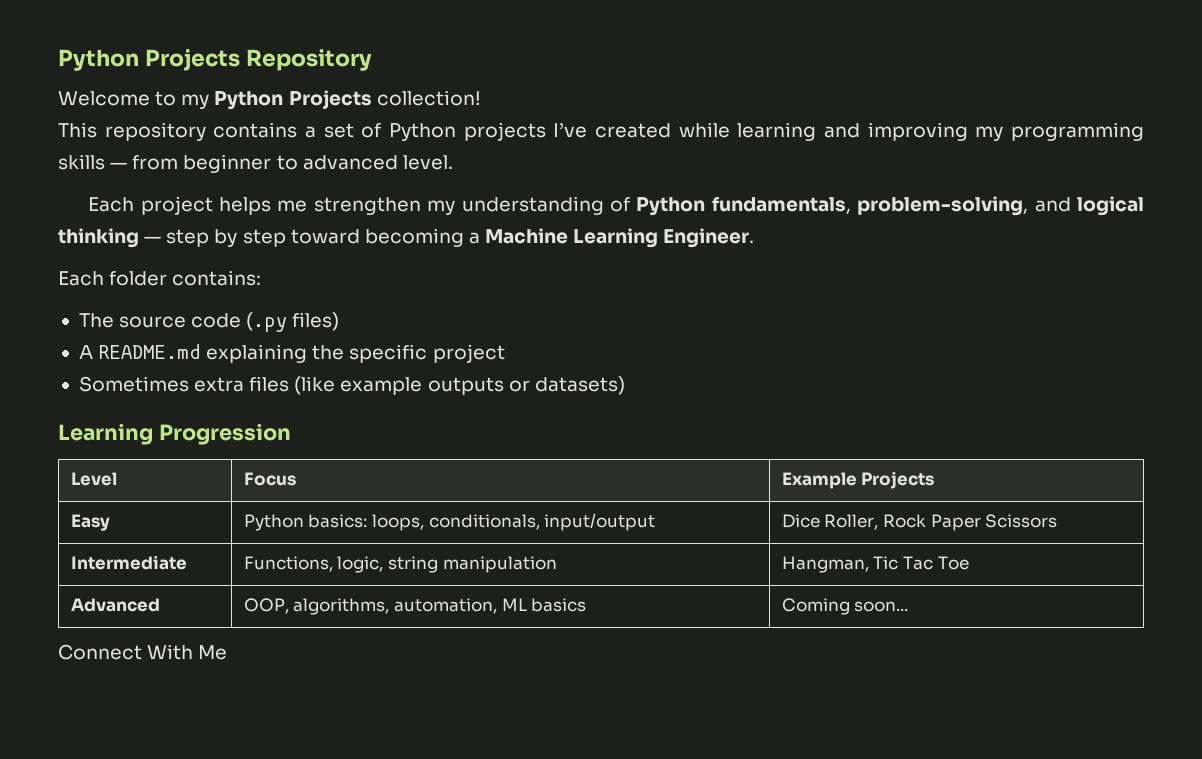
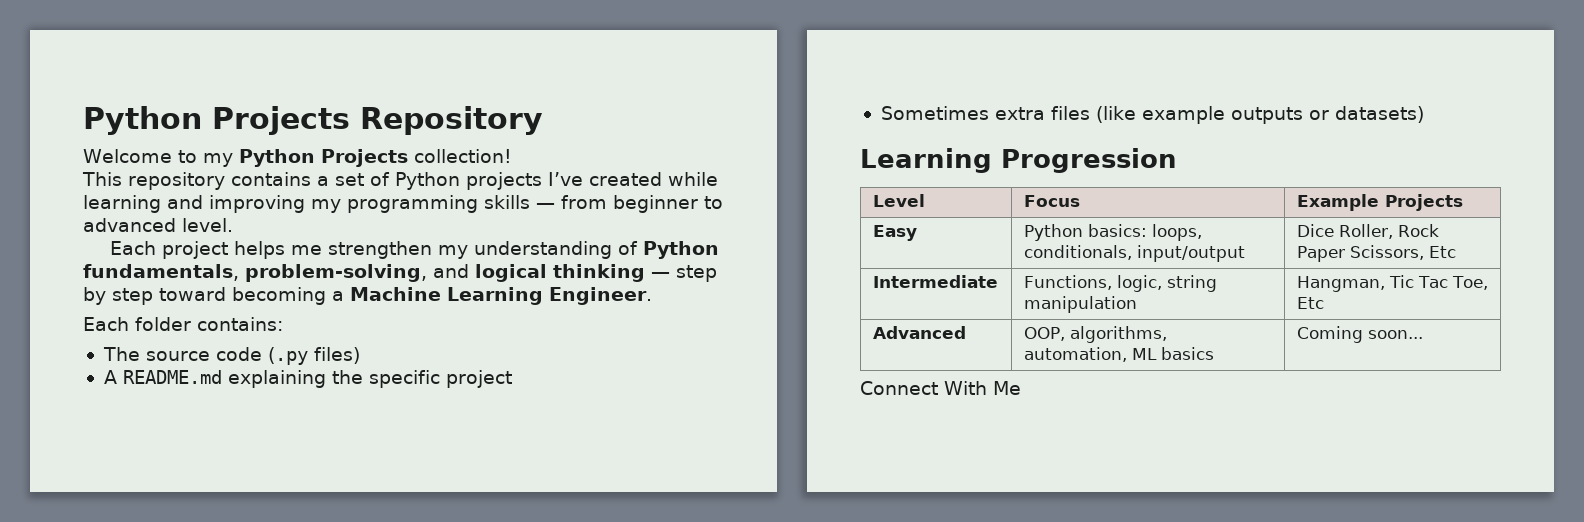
- Easy | Python basics: loops, conditionals, input/output | Dice Roller, Rock Paper Scissors
+ Easy | Python basics: loops, conditionals, input/output | Dice Roller, Rock Paper Scissors, Etc
- Intermediate | Functions, logic, string manipulation | Hangman, Tic Tac Toe
+ Intermediate | Functions, logic, string manipulation | Hangman, Tic Tac Toe, Etc

